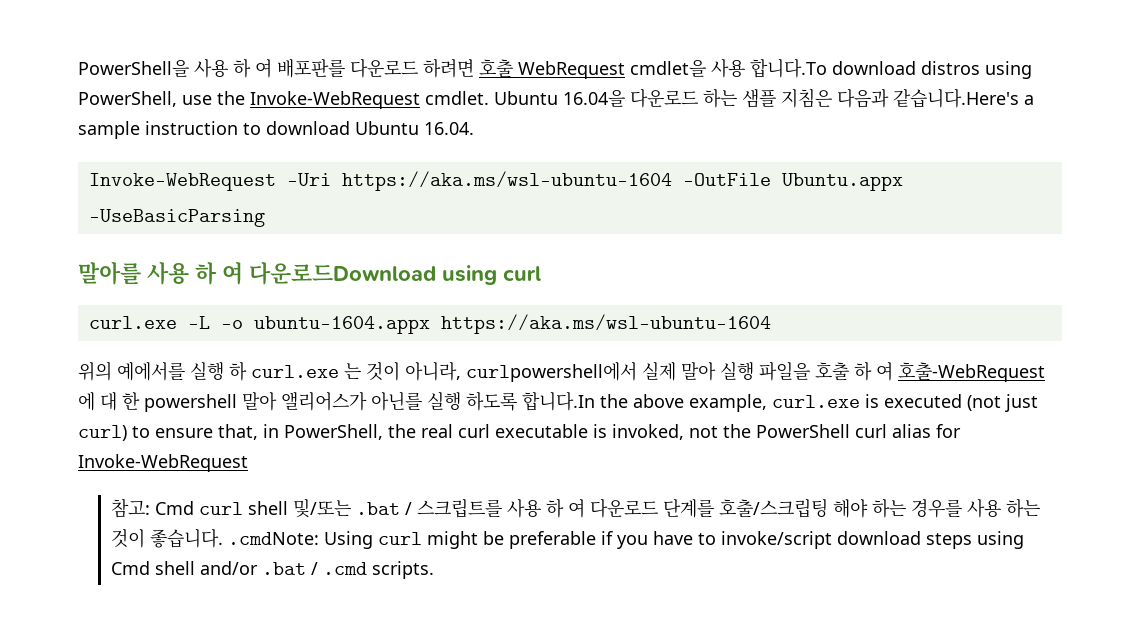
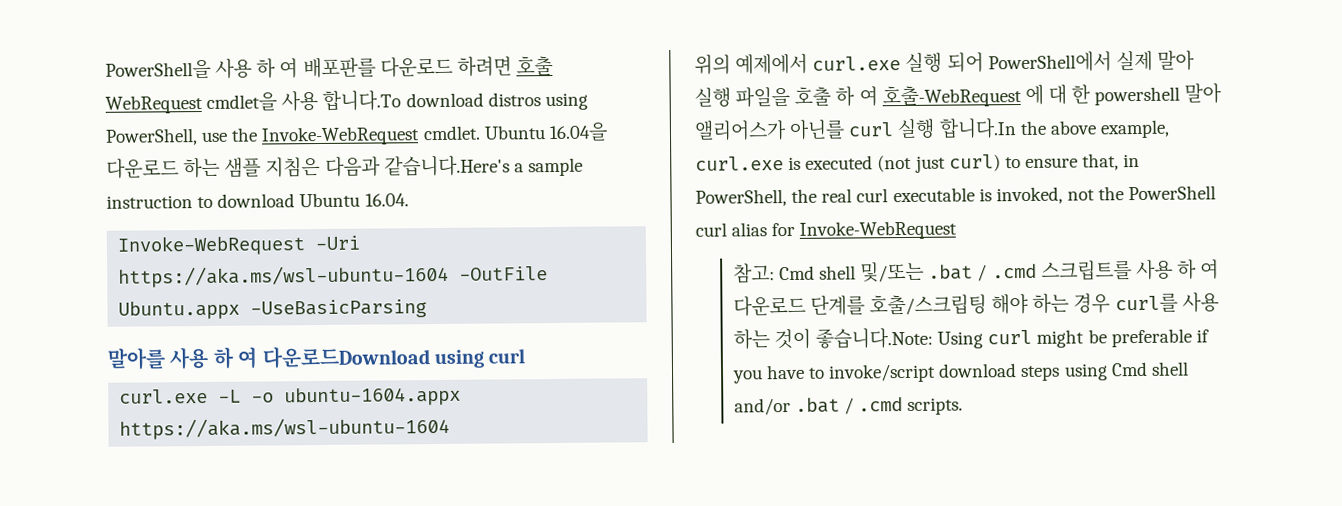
- 위의 예에서를 실행 하 curl.exe 는 것이 아니라, curlpowershell에서 실제 말아 실행 파일을 호출 하 여 호출-WebRequest 에 대 한 powershell 말아 앨리어스가 아닌를 실행 하도록 합니다.In the above example, curl.exe is executed (not just curl) to ensure that, in PowerShell, the real curl executable is invoked, not the PowerShell curl alias for Invoke-WebRequest
+ 위의 예제에서 curl.exe 실행 되어 PowerShell에서 실제 말아 실행 파일을 호출 하 여 호출-WebRequest 에 대 한 powershell 말아 앨리어스가 아닌를 curl 실행 합니다.In the above example, curl.exe is executed (not just curl) to ensure that, in PowerShell, the real curl executable is invoked, not the PowerShell curl alias for Invoke-WebRequest
- 참고: Cmd curl shell 및/또는 .bat / 스크립트를 사용 하 여 다운로드 단계를 호출/스크립팅 해야 하는 경우를 사용 하는 것이 좋습니다. .cmdNote: Using curl might be preferable if you have to invoke/script download steps using Cmd shell and/or .bat / .cmd scripts.
+ 참고: Cmd shell 및/또는 .bat / .cmd 스크립트를 사용 하 여 다운로드 단계를 호출/스크립팅 해야 하는 경우 curl를 사용 하는 것이 좋습니다.Note: Using curl might be preferable if you have to invoke/script download steps using Cmd shell and/or .bat / .cmd scripts.

